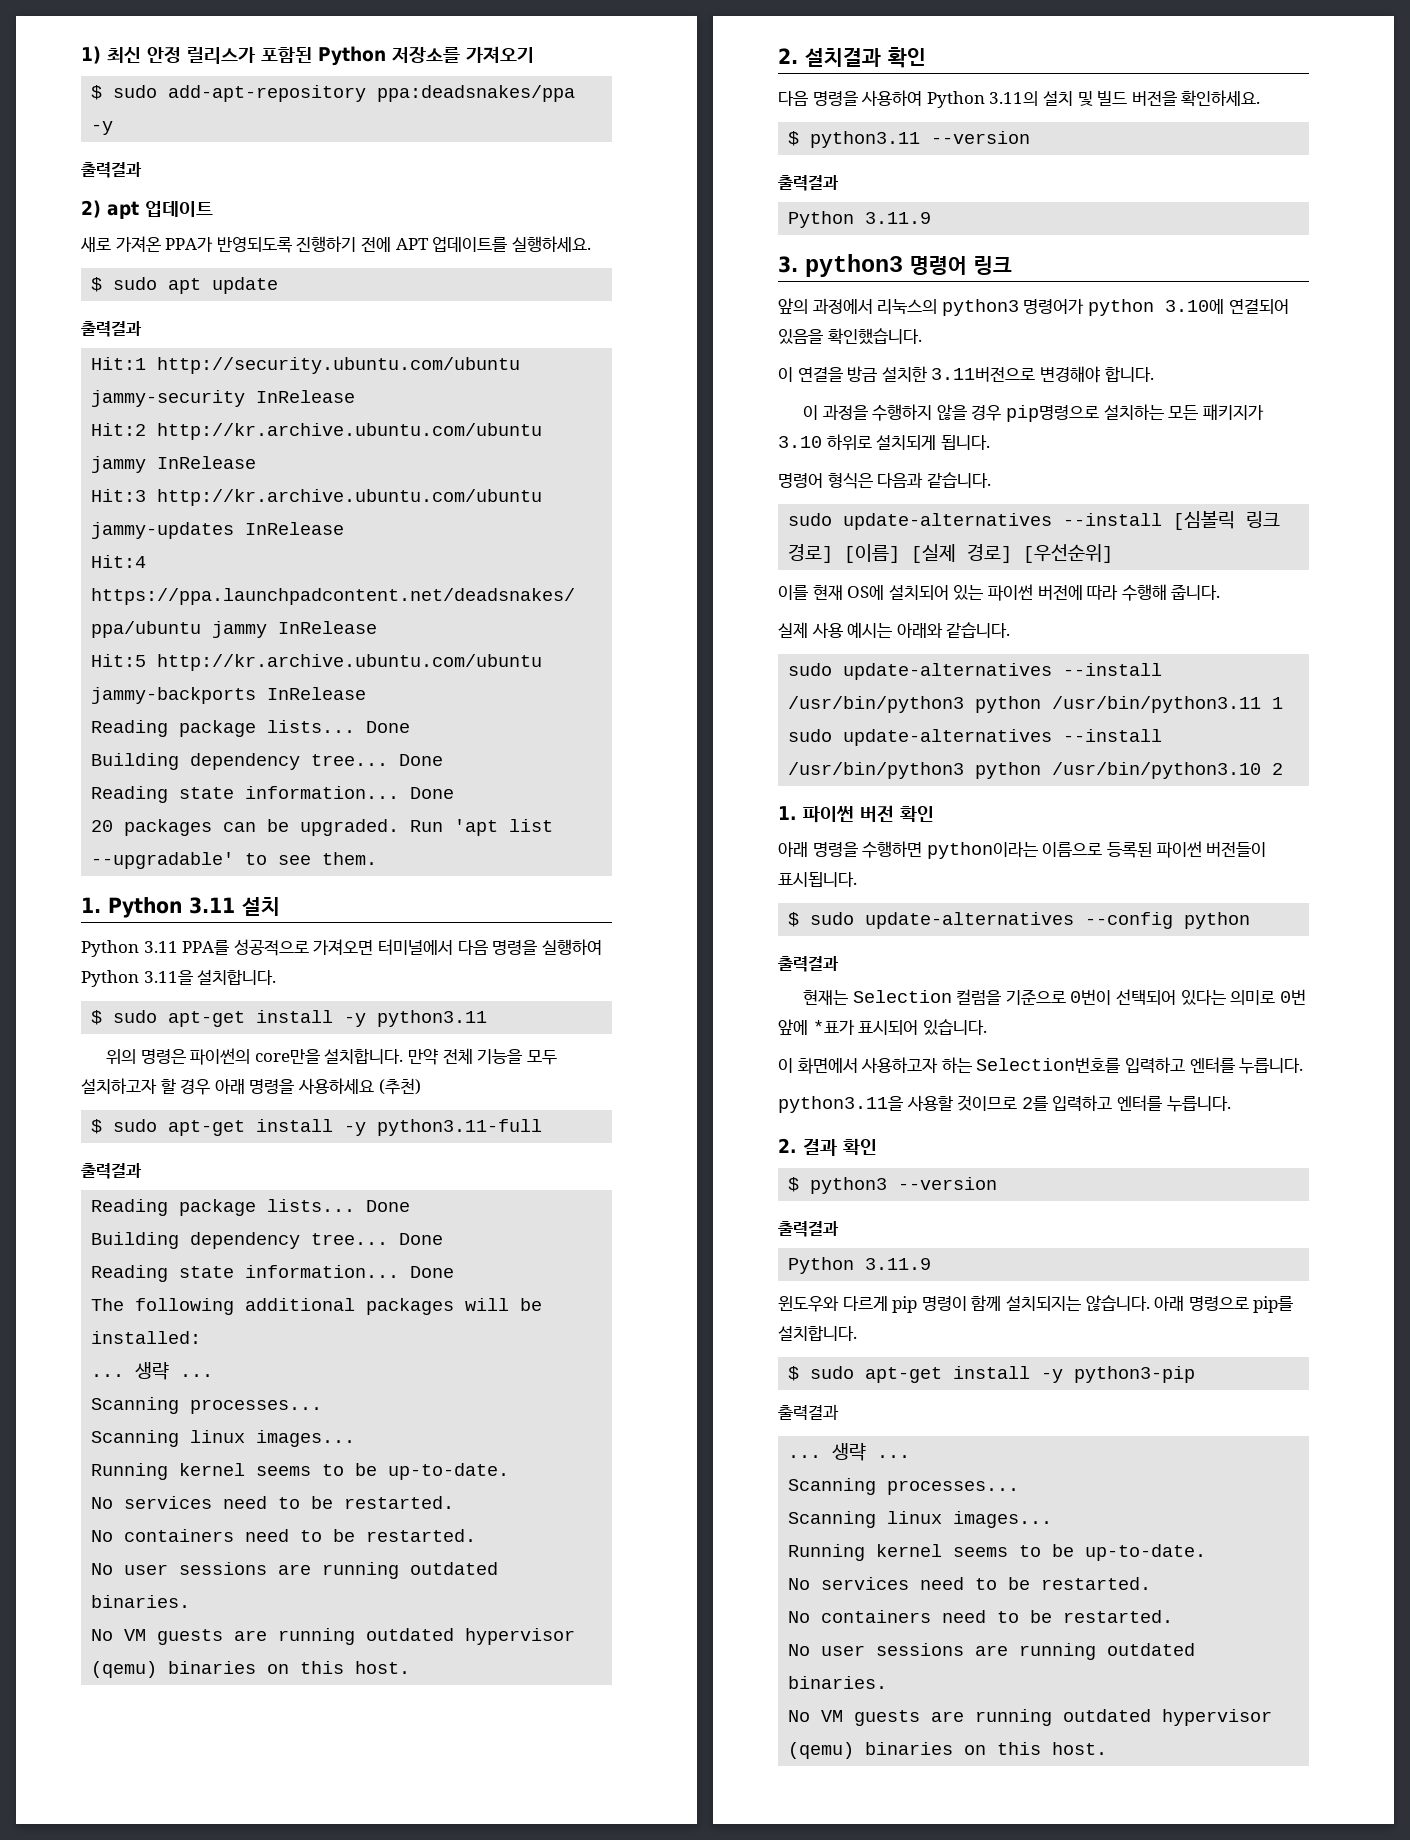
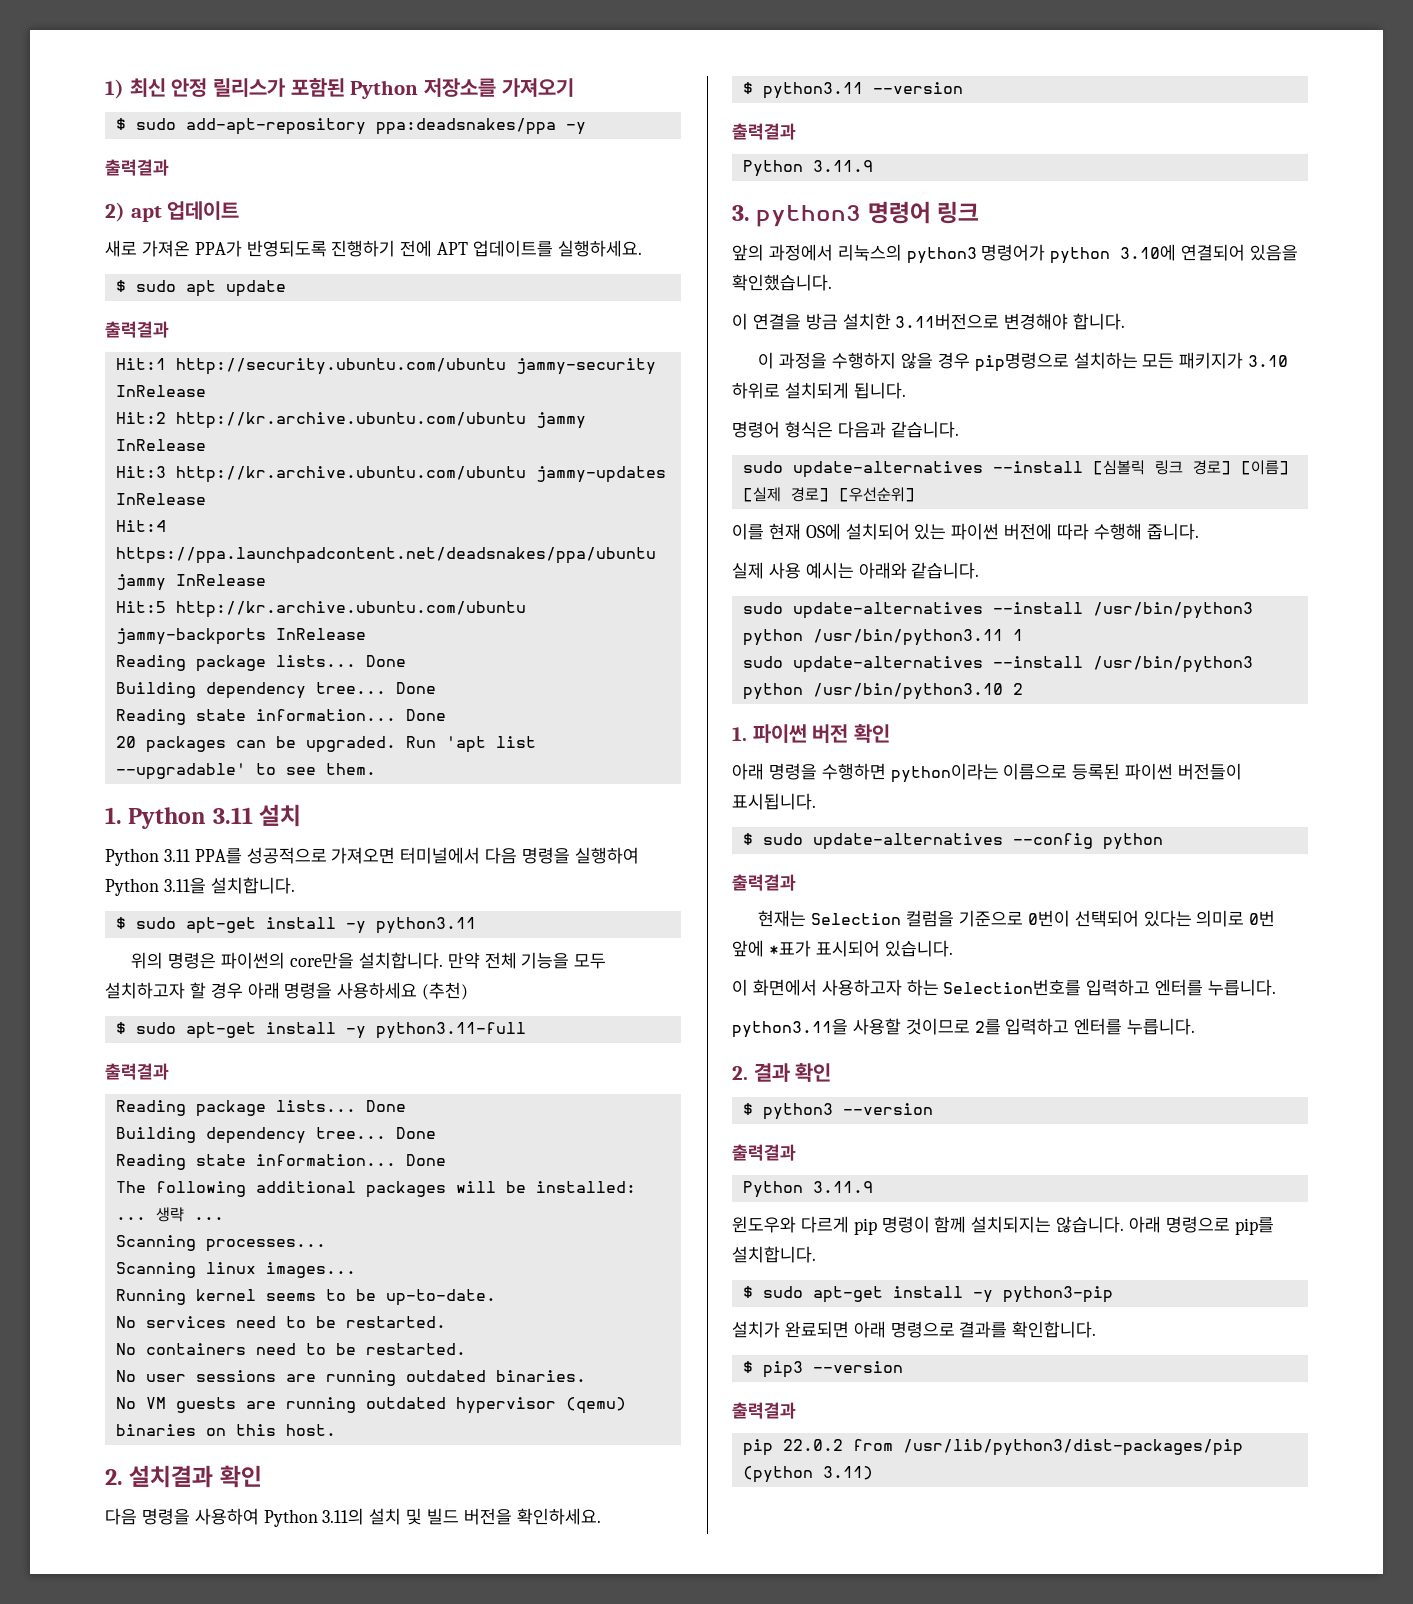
  $ sudo apt-get install -y python3-pip
+ 설치가 완료되면 아래 명령으로 결과를 확인합니다.
+ $ pip3 --version
  출력결과
- ... 생략 ...
- Scanning processes...
- Scanning linux images...
- Running kernel seems to be up-to-date.
- No services need to be restarted.
- No containers need to be restarted.
- No user sessions are running outdated binaries.
- No VM guests are running outdated hypervisor (qemu) binaries on this host.
+ pip 22.0.2 from /usr/lib/python3/dist-packages/pip (python 3.11)

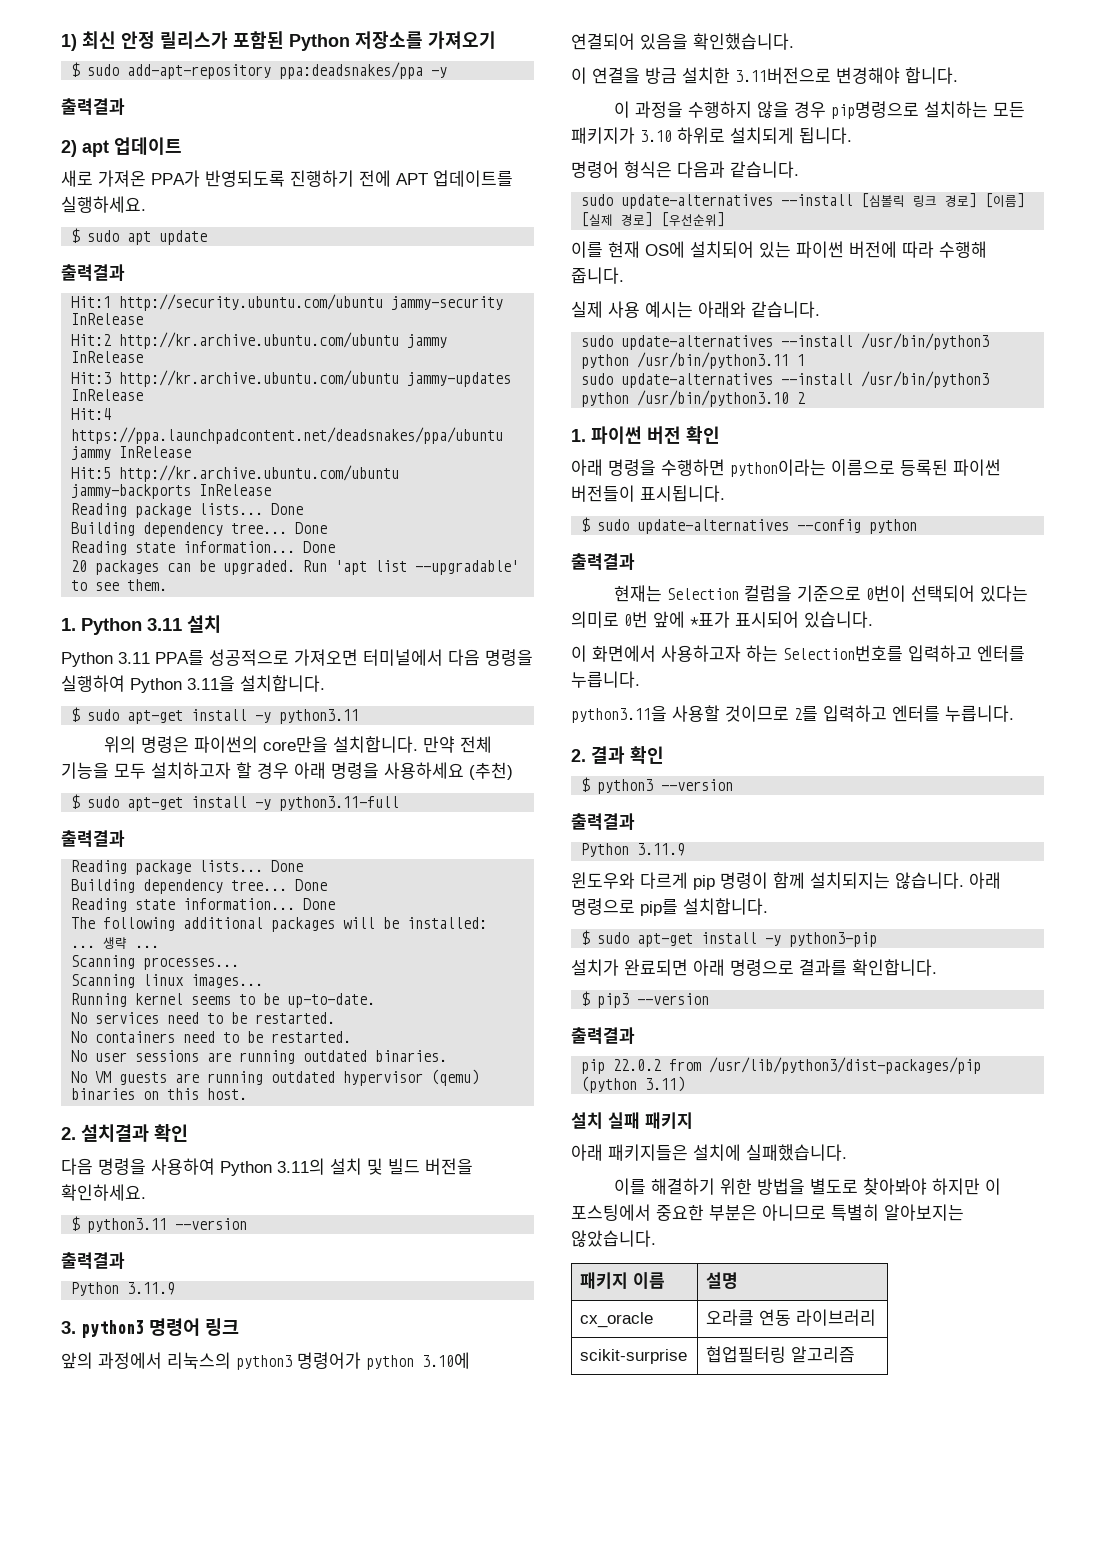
+ 설치 실패 패키지
+ 아래 패키지들은 설치에 실패했습니다.
+ 이를 해결하기 위한 방법을 별도로 찾아봐야 하지만 이 포스팅에서 중요한 부분은 아니므로 특별히 알아보지는 않았습니다.
+ 패키지 이름 | 설명
+ cx_oracle | 오라클 연동 라이브러리
+ scikit-surprise | 협업필터링 알고리즘

